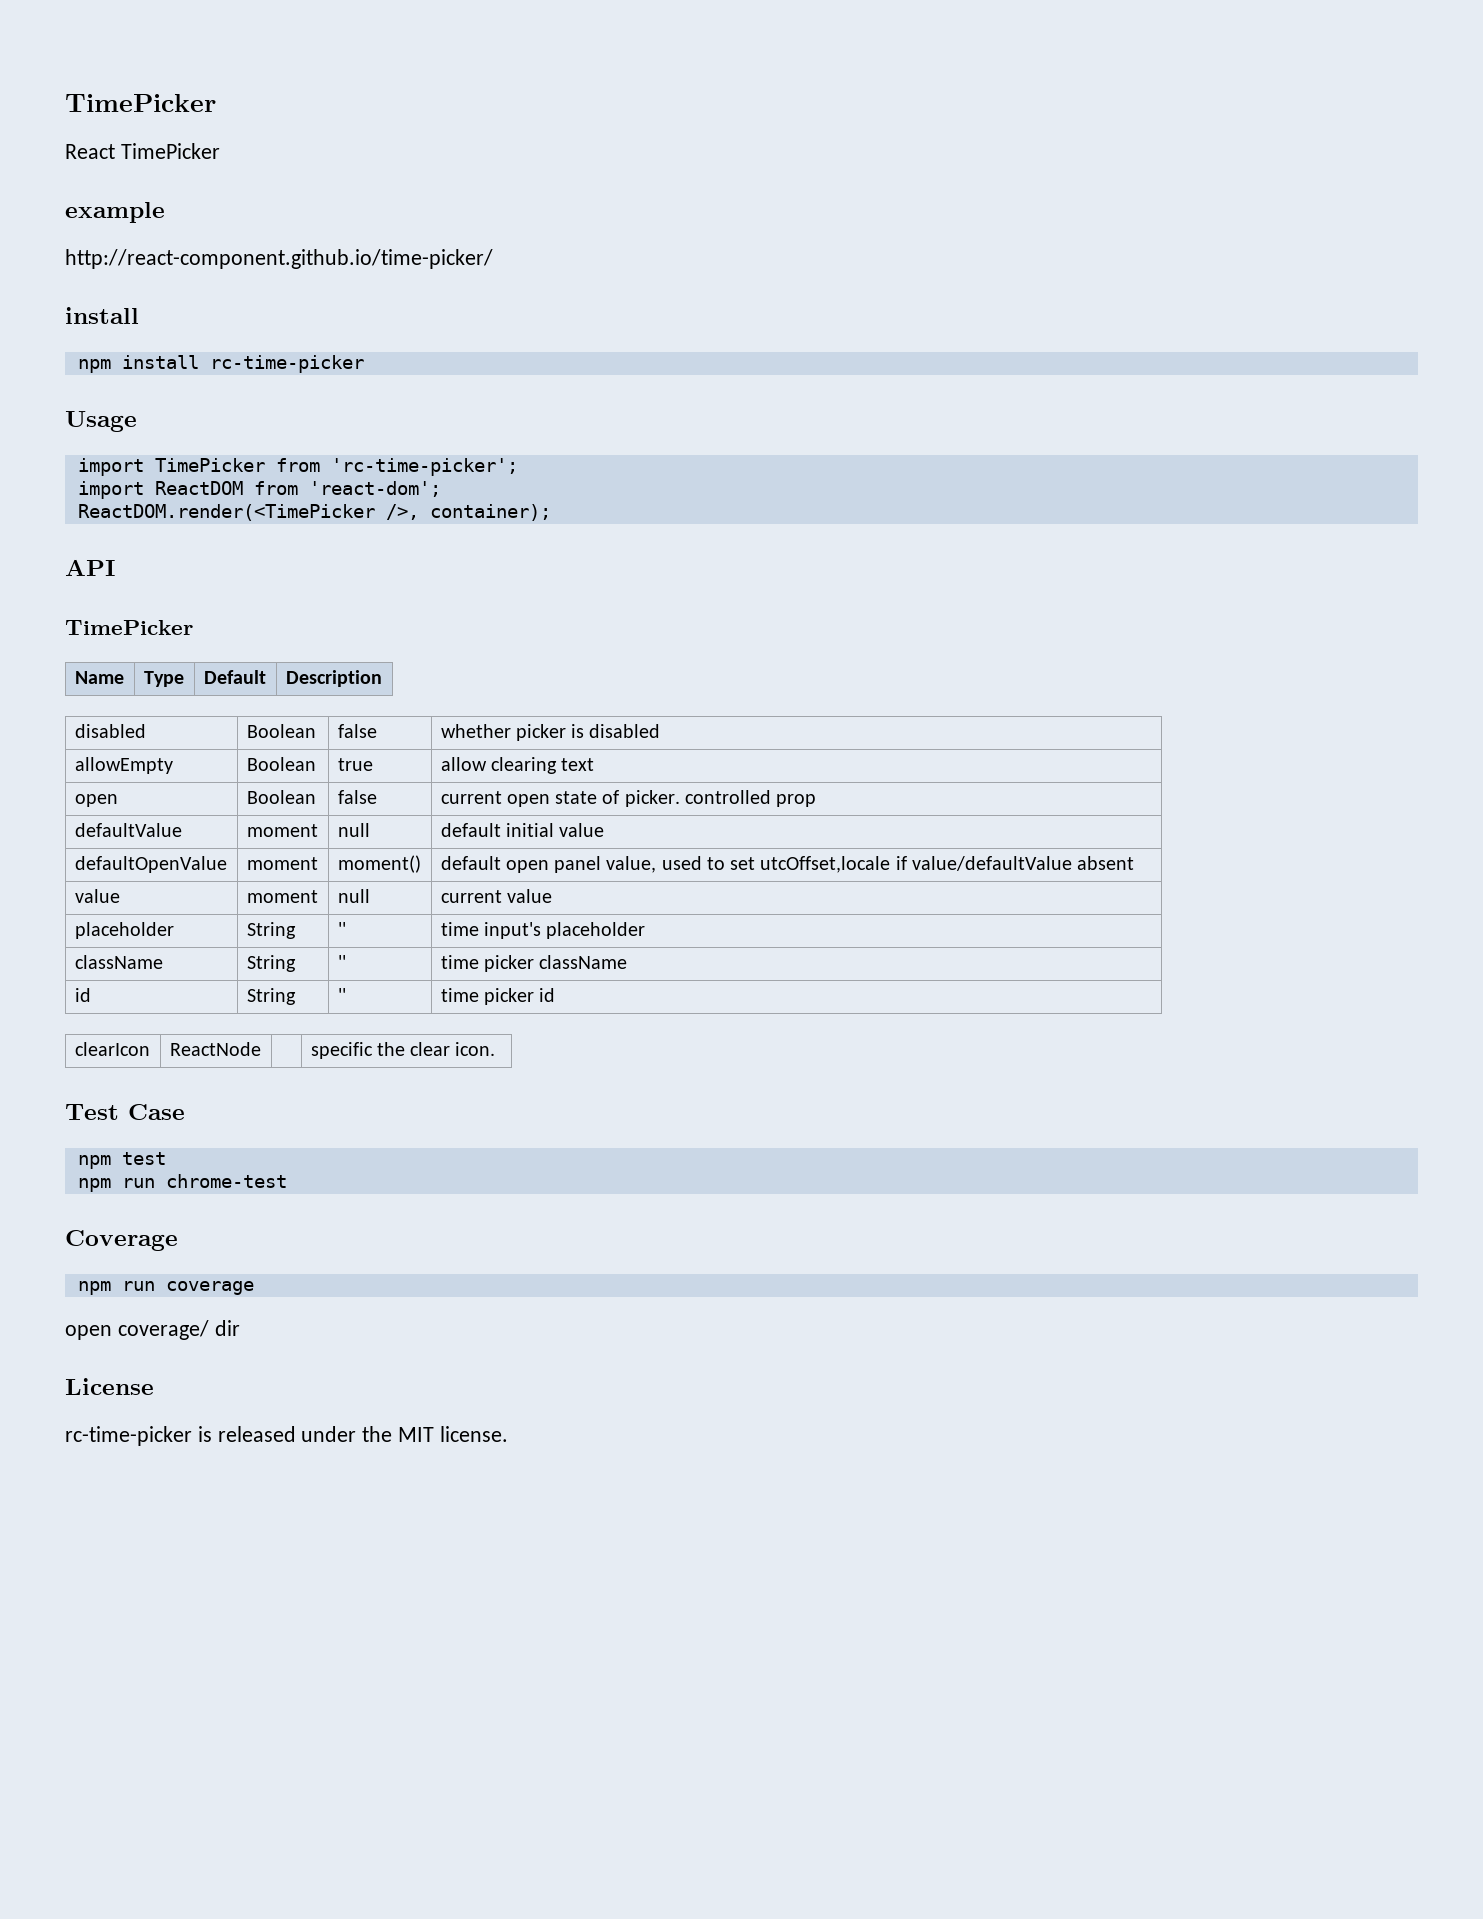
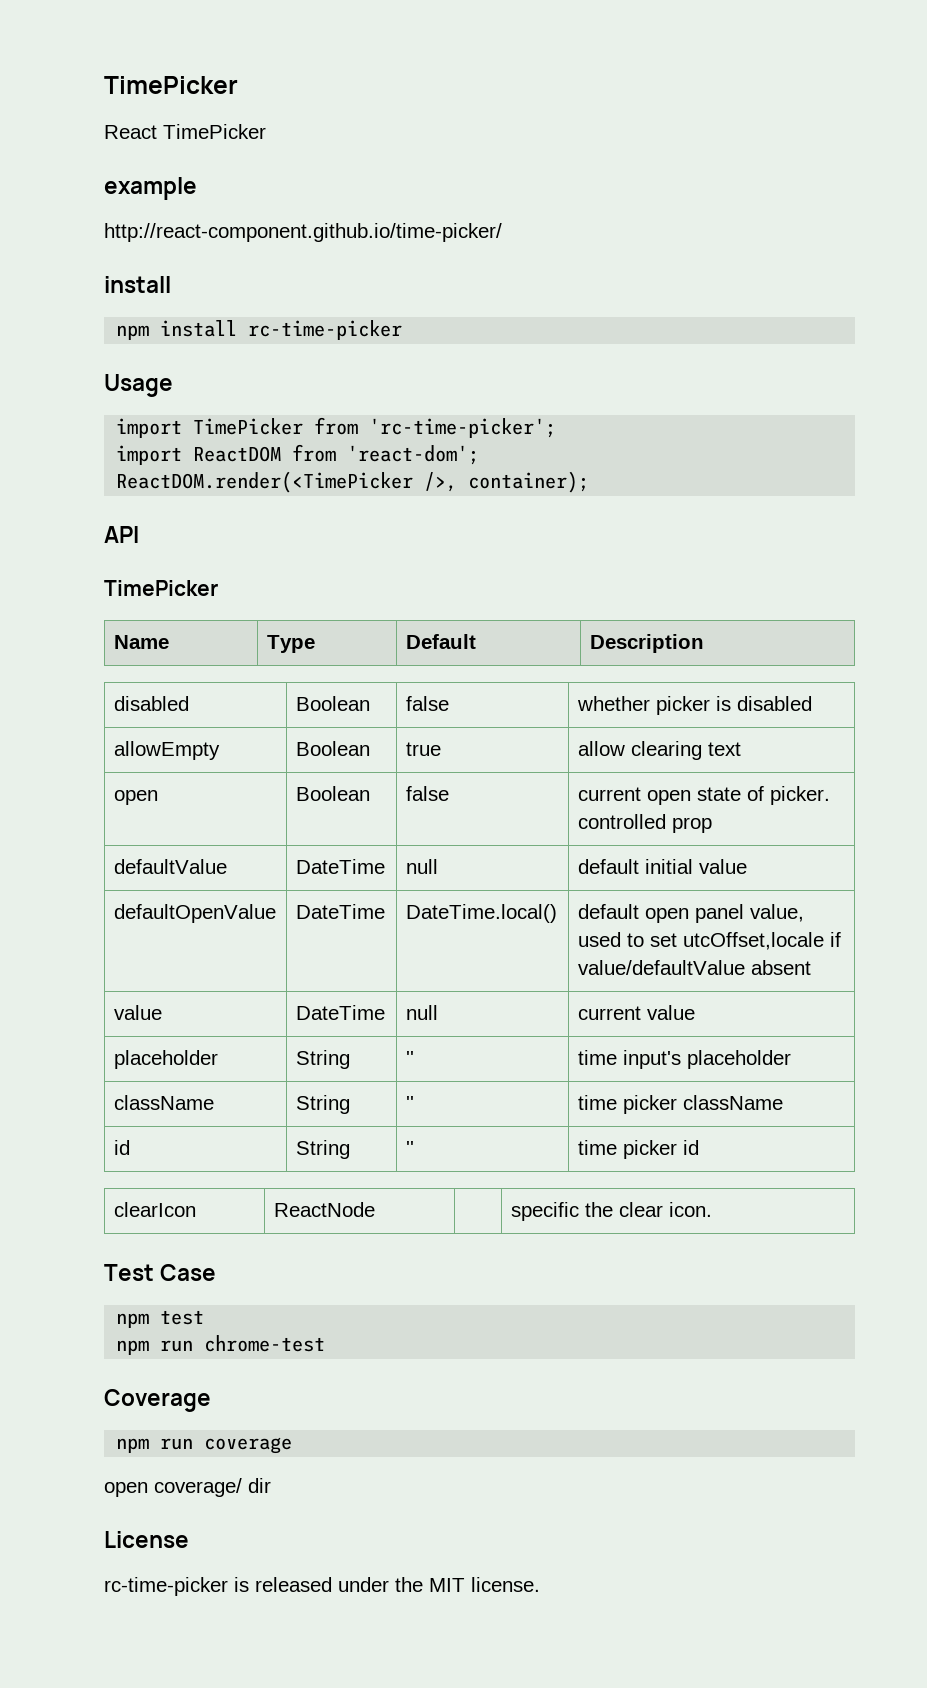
- defaultValue | moment | null | default initial value
+ defaultValue | DateTime | null | default initial value
- defaultOpenValue | moment | moment() | default open panel value, used to set utcOffset,locale if value/defaultValue absent
+ defaultOpenValue | DateTime | DateTime.local() | default open panel value, used to set utcOffset,locale if value/defaultValue absent
- value | moment | null | current value
+ value | DateTime | null | current value

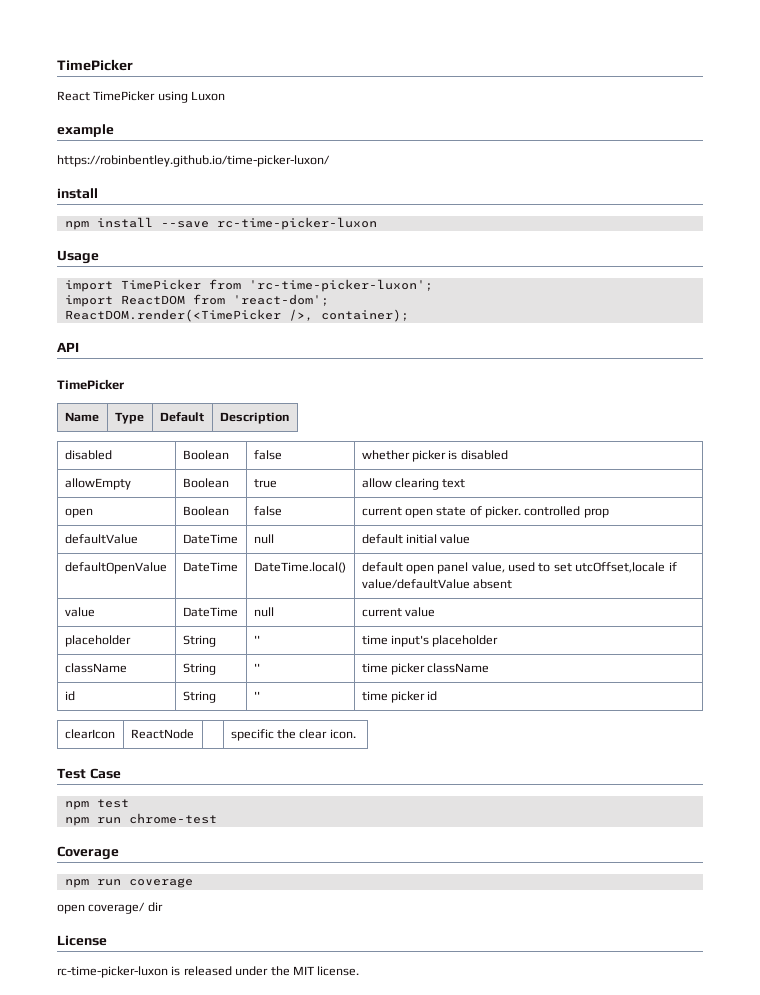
- React TimePicker
+ React TimePicker using Luxon
- http://react-component.github.io/time-picker/
+ https://robinbentley.github.io/time-picker-luxon/
- npm install rc-time-picker
+ npm install --save rc-time-picker-luxon
- import TimePicker from 'rc-time-picker';
+ import TimePicker from 'rc-time-picker-luxon';
- rc-time-picker is released under the MIT license.
+ rc-time-picker-luxon is released under the MIT license.

